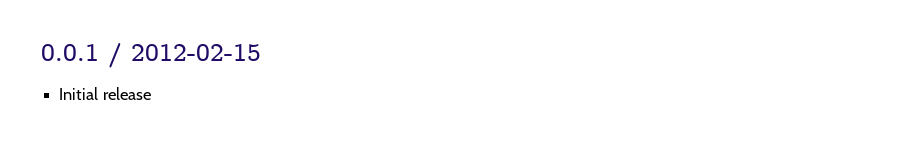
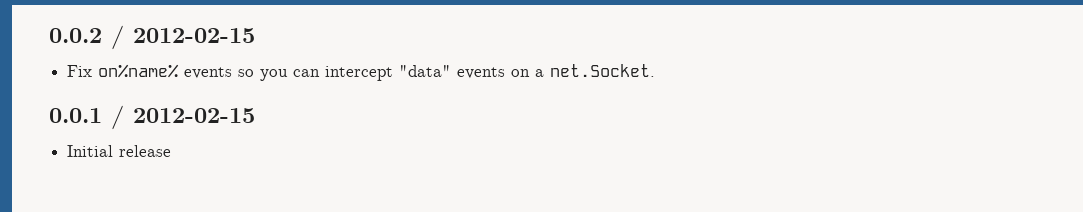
+ 0.0.2 / 2012-02-15
+ Fix on%name% events so you can intercept "data" events on a net.Socket.

